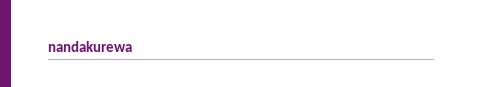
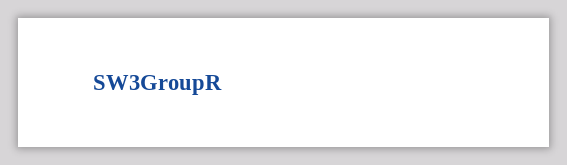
- nandakurewa
+ SW3GroupR

